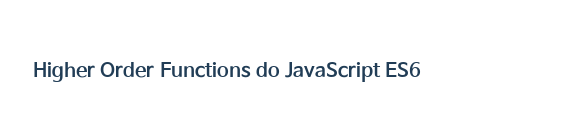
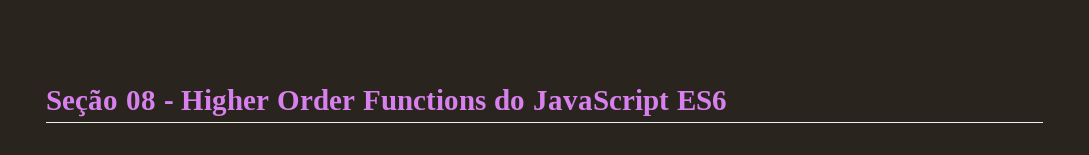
- Higher Order Functions do JavaScript ES6
+ Seção 08 - Higher Order Functions do JavaScript ES6

